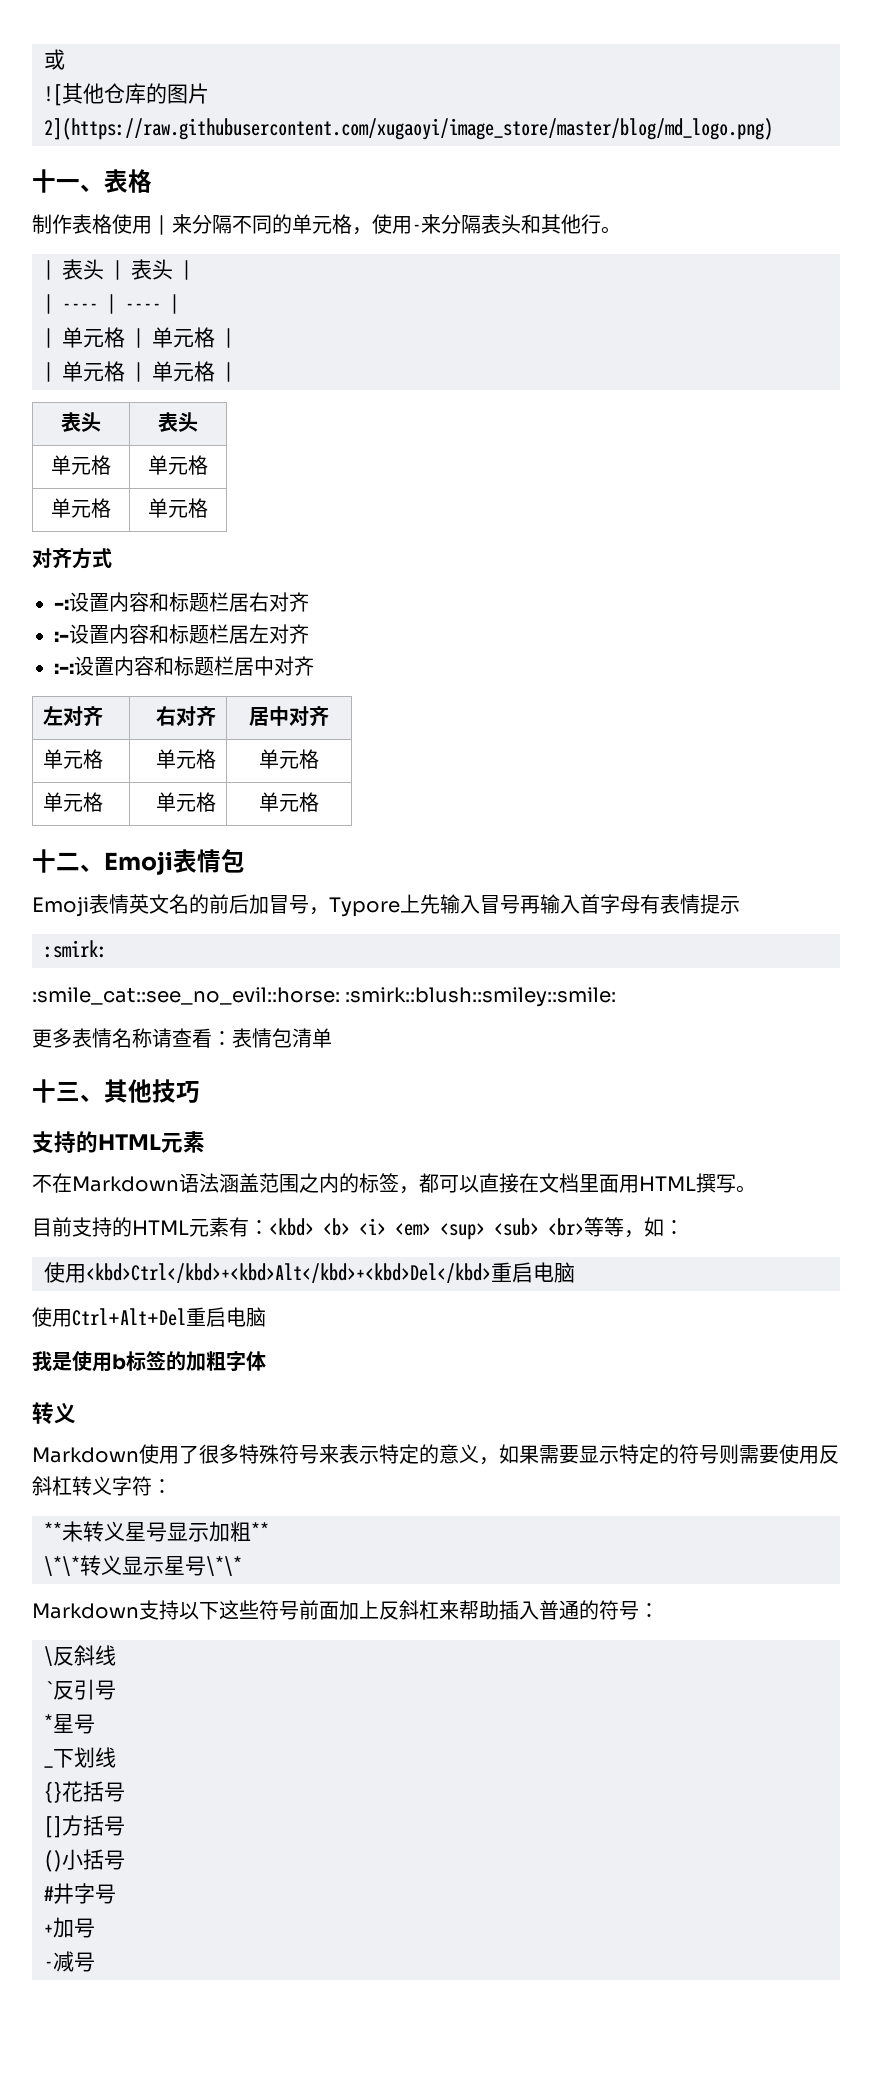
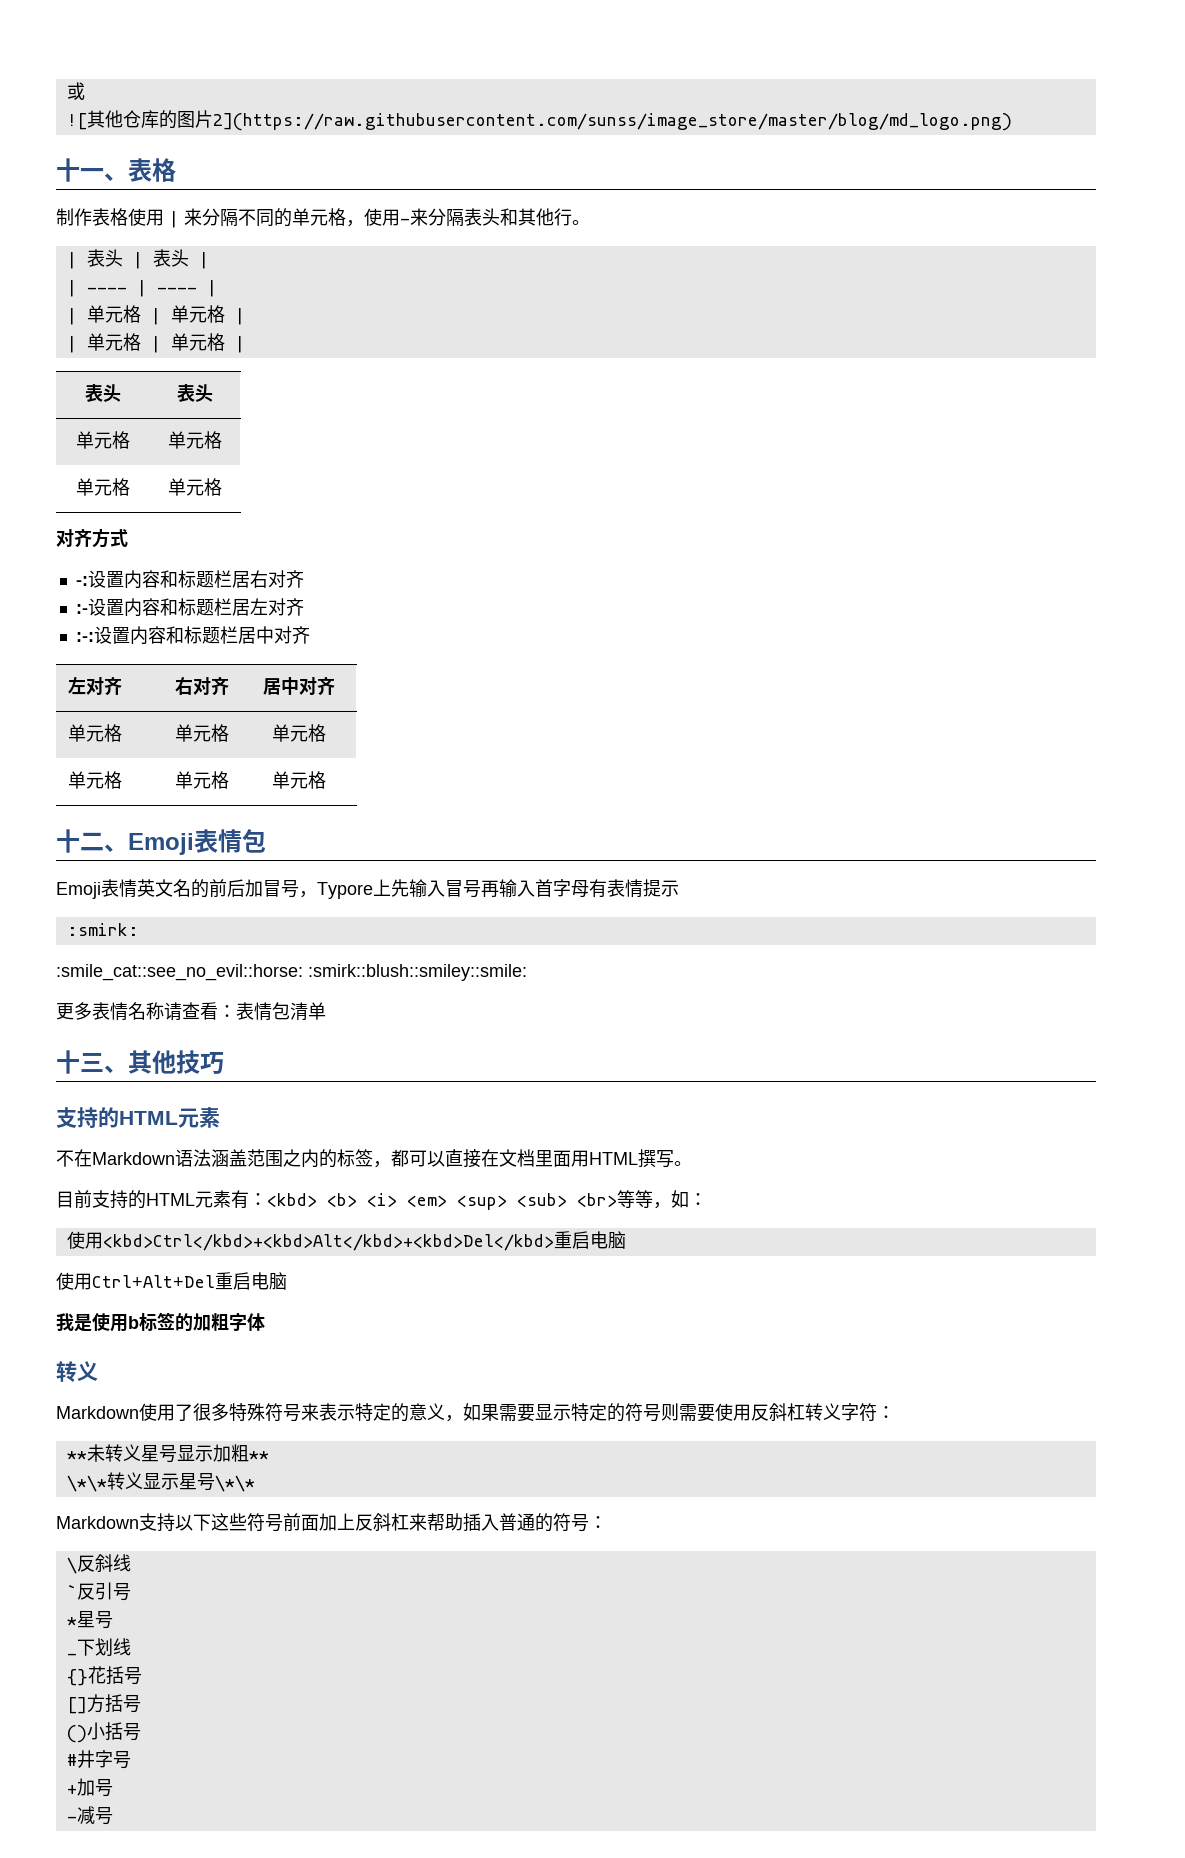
- ![其他仓库的图片2](https://raw.githubusercontent.com/xugaoyi/image_store/master/blog/md_logo.png)
+ ![其他仓库的图片2](https://raw.githubusercontent.com/sunss/image_store/master/blog/md_logo.png)

